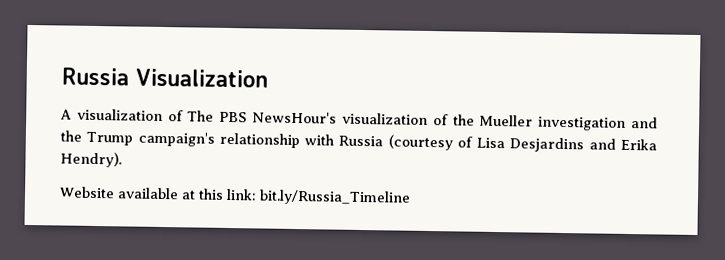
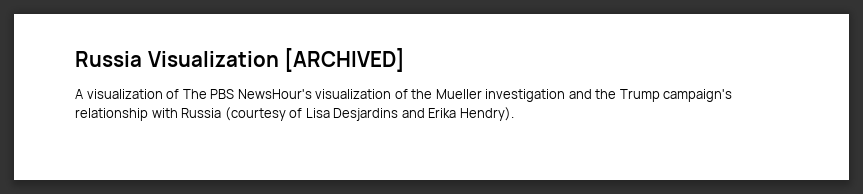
- Russia Visualization
+ Russia Visualization [ARCHIVED]
- Website available at this link: bit.ly/Russia_Timeline

